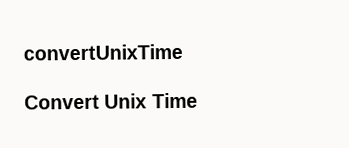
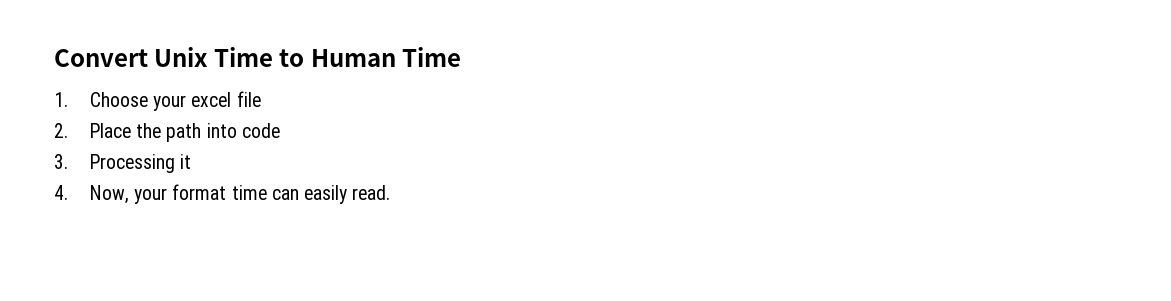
- convertUnixTime
- Convert Unix Time
+ Convert Unix Time to Human Time
+ 1. Choose your excel file
+ 2. Place the path into code
+ 3. Processing it
+ 4. Now, your format time can easily read.

